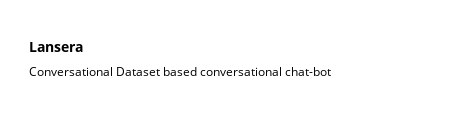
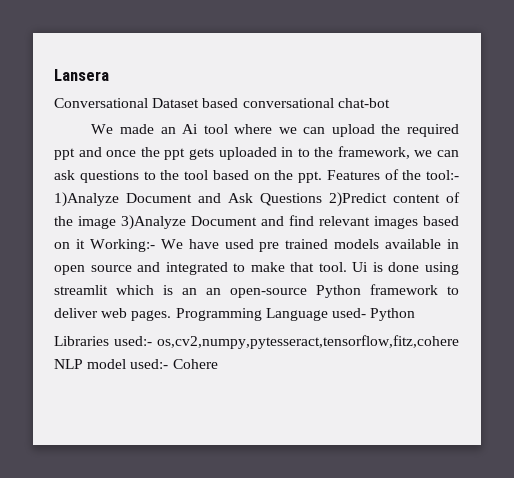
+ We made an Ai tool where we can upload the required ppt and once the ppt gets uploaded in to the framework, we can ask questions to the tool based on the ppt. Features of the tool:- 1)Analyze Document and Ask Questions 2)Predict content of the image 3)Analyze Document and find relevant images based on it Working:- We have used pre trained models available in open source and integrated to make that tool. Ui is done using streamlit which is an an open-source Python framework to deliver web pages. Programming Language used- Python
+ Libraries used:- os,cv2,numpy,pytesseract,tensorflow,fitz,cohere NLP model used:- Cohere

